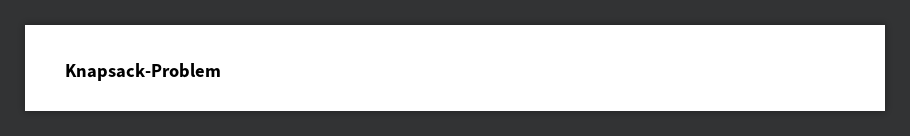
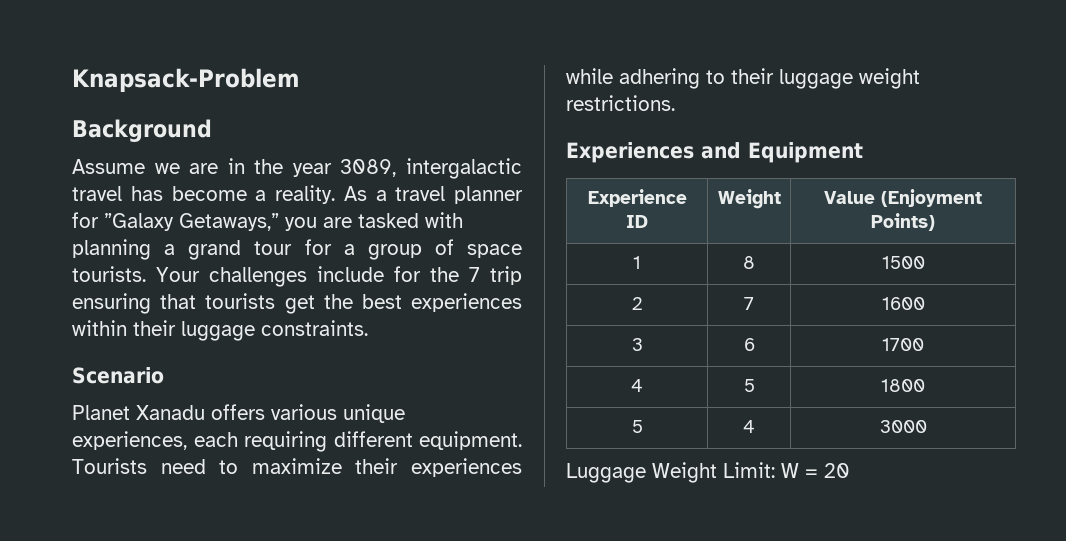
+ Background
+ Assume we are in the year 3089, intergalactic travel has become a reality. As a travel planner for ”Galaxy Getaways,” you are tasked with planning a grand tour for a group of space tourists. Your challenges include for the 7 trip ensuring that tourists get the best experiences within their luggage constraints.
+ Scenario
+ Planet Xanadu offers various unique experiences, each requiring different equipment. Tourists need to maximize their experiences while adhering to their luggage weight restrictions.
+ Experiences and Equipment
+ Experience ID | Weight | Value (Enjoyment Points)
+ 1 | 8 | 1500
+ 2 | 7 | 1600
+ 3 | 6 | 1700
+ 4 | 5 | 1800
+ 5 | 4 | 3000
+ Luggage Weight Limit: W = 20

